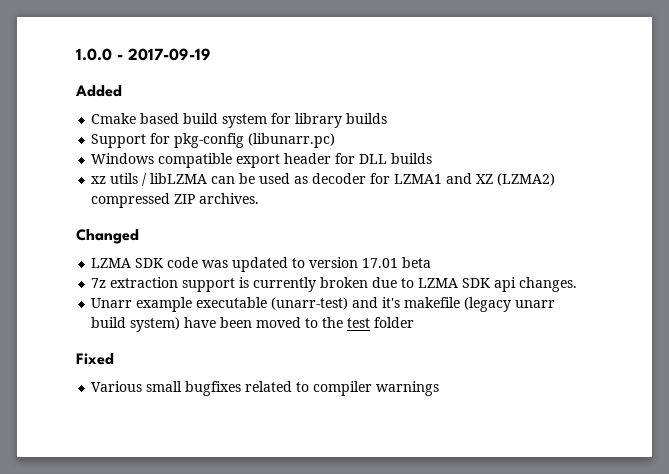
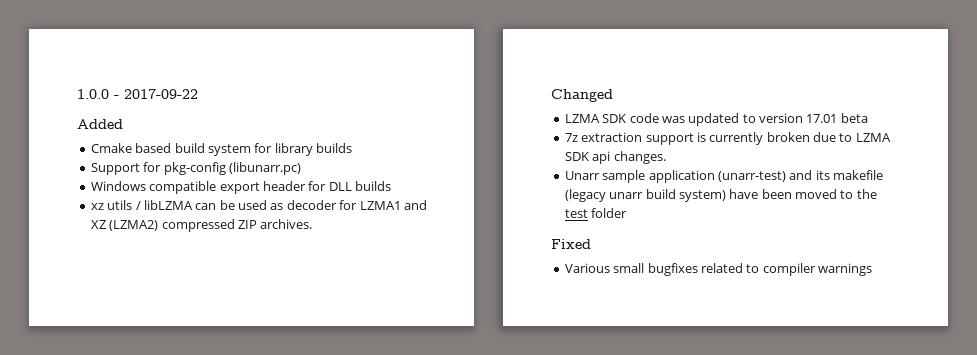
- 1.0.0 - 2017-09-19
+ 1.0.0 - 2017-09-22
- Unarr example executable (unarr-test) and it's makefile (legacy unarr build system) have been moved to the test folder
+ Unarr sample application (unarr-test) and its makefile (legacy unarr build system) have been moved to the test folder

